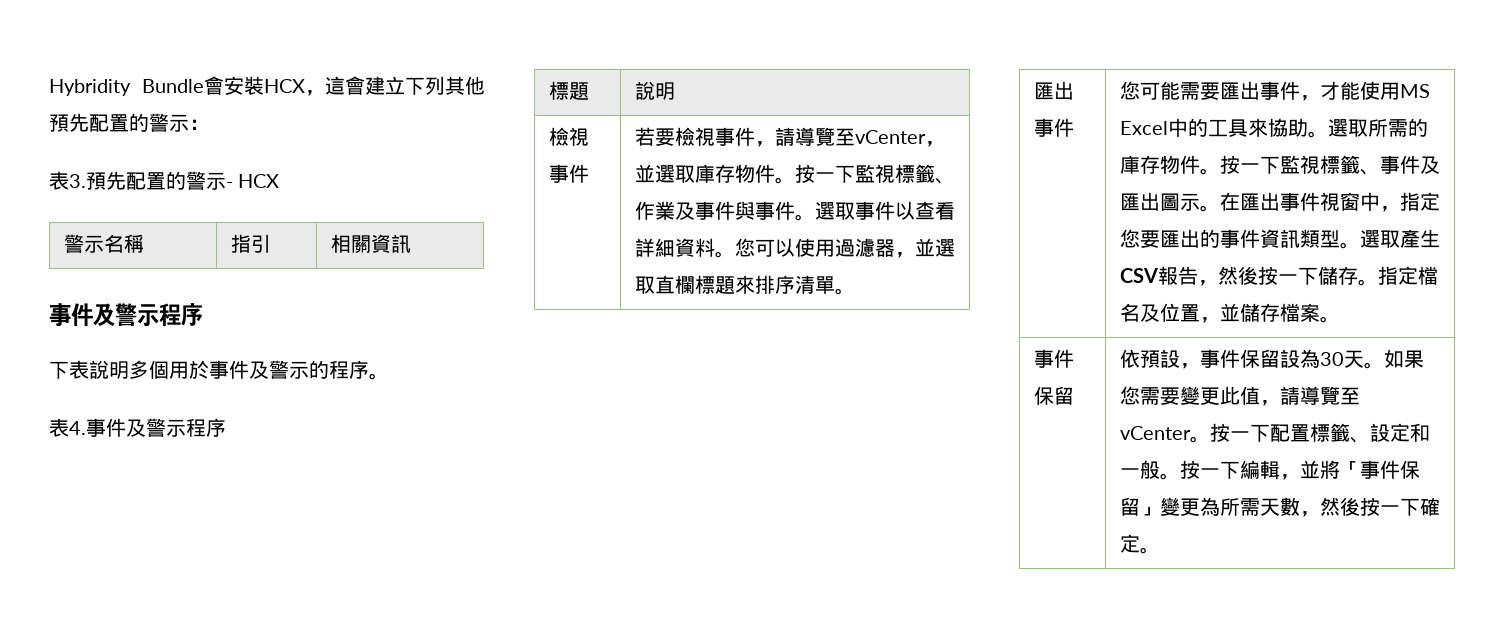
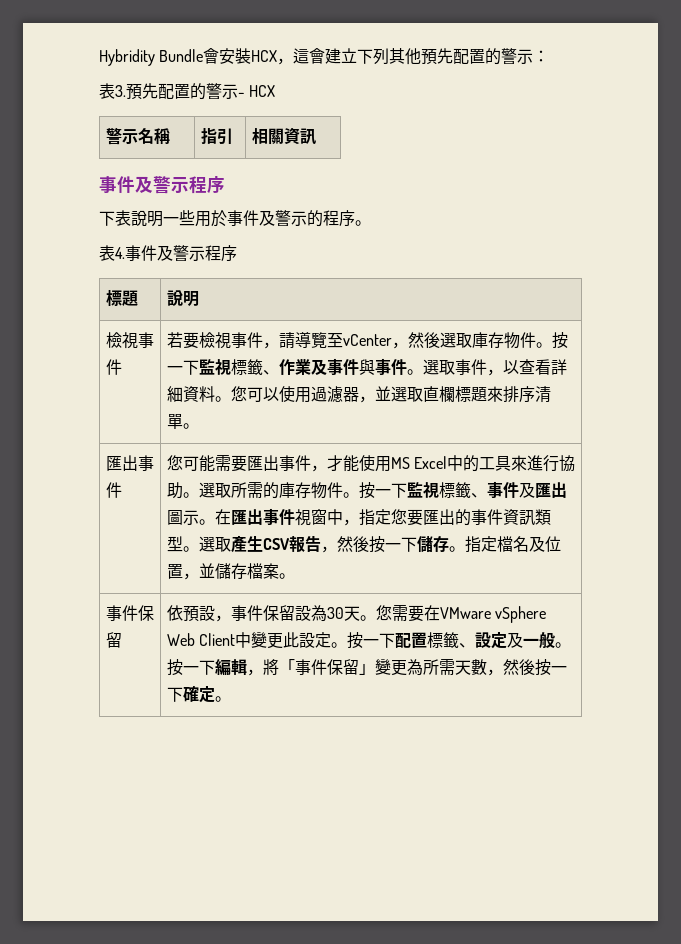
- 下表說明多個用於事件及警示的程序。
+ 下表說明一些用於事件及警示的程序。
- 檢視事件 | 若要檢視事件，請導覽至vCenter，並選取庫存物件。按一下監視標籤、作業及事件與事件。選取事件以查看詳細資料。您可以使用過濾器，並選取直欄標題來排序清單。
+ 檢視事件 | 若要檢視事件，請導覽至vCenter，然後選取庫存物件。按一下監視標籤、作業及事件與事件。選取事件，以查看詳細資料。您可以使用過濾器，並選取直欄標題來排序清單。
- 您可能需要匯出事件，才能使用MS Excel中的工具來協助。
+ 您可能需要匯出事件，才能使用MS Excel中的工具來進行協助。
- 事件保留 | 依預設，事件保留設為30天。如果您需要變更此值，請導覽至vCenter。按一下配置標籤、設定和一般。按一下編輯，並將「事件保留」變更為所需天數，然後按一下確定。
+ 事件保留 | 依預設，事件保留設為30天。您需要在VMware vSphere Web Client中變更此設定。按一下配置標籤、設定及一般。按一下編輯，將「事件保留」變更為所需天數，然後按一下確定。

